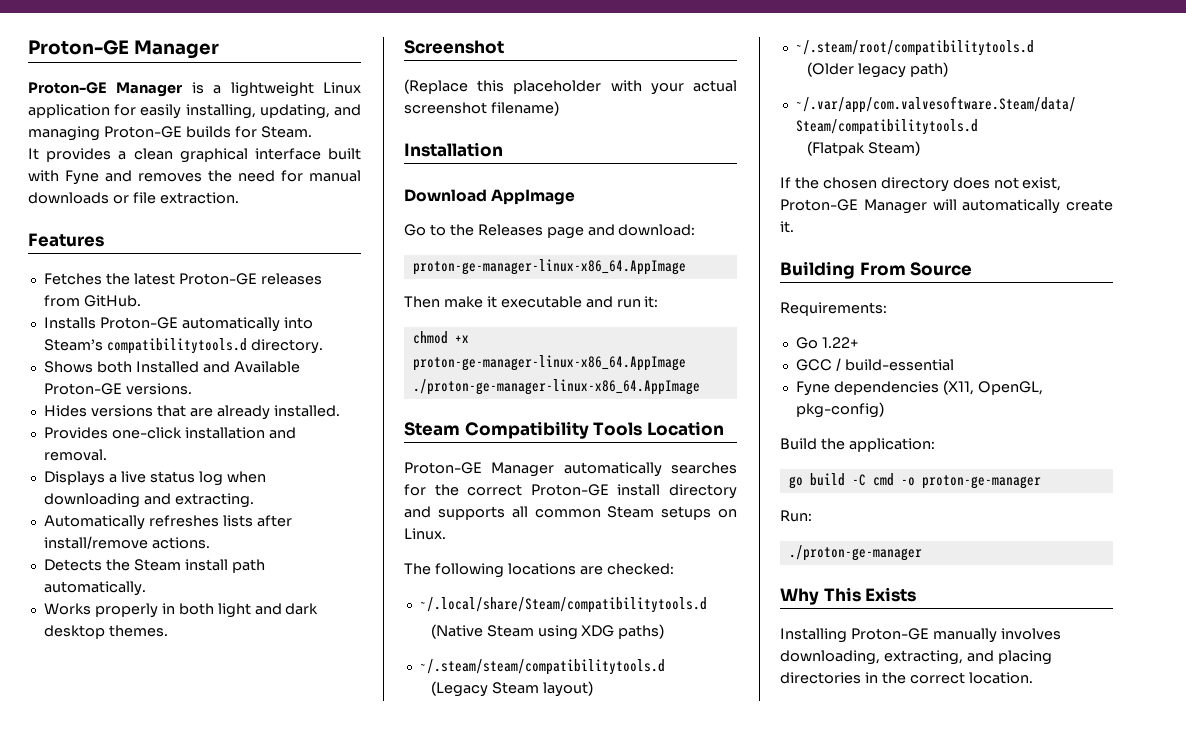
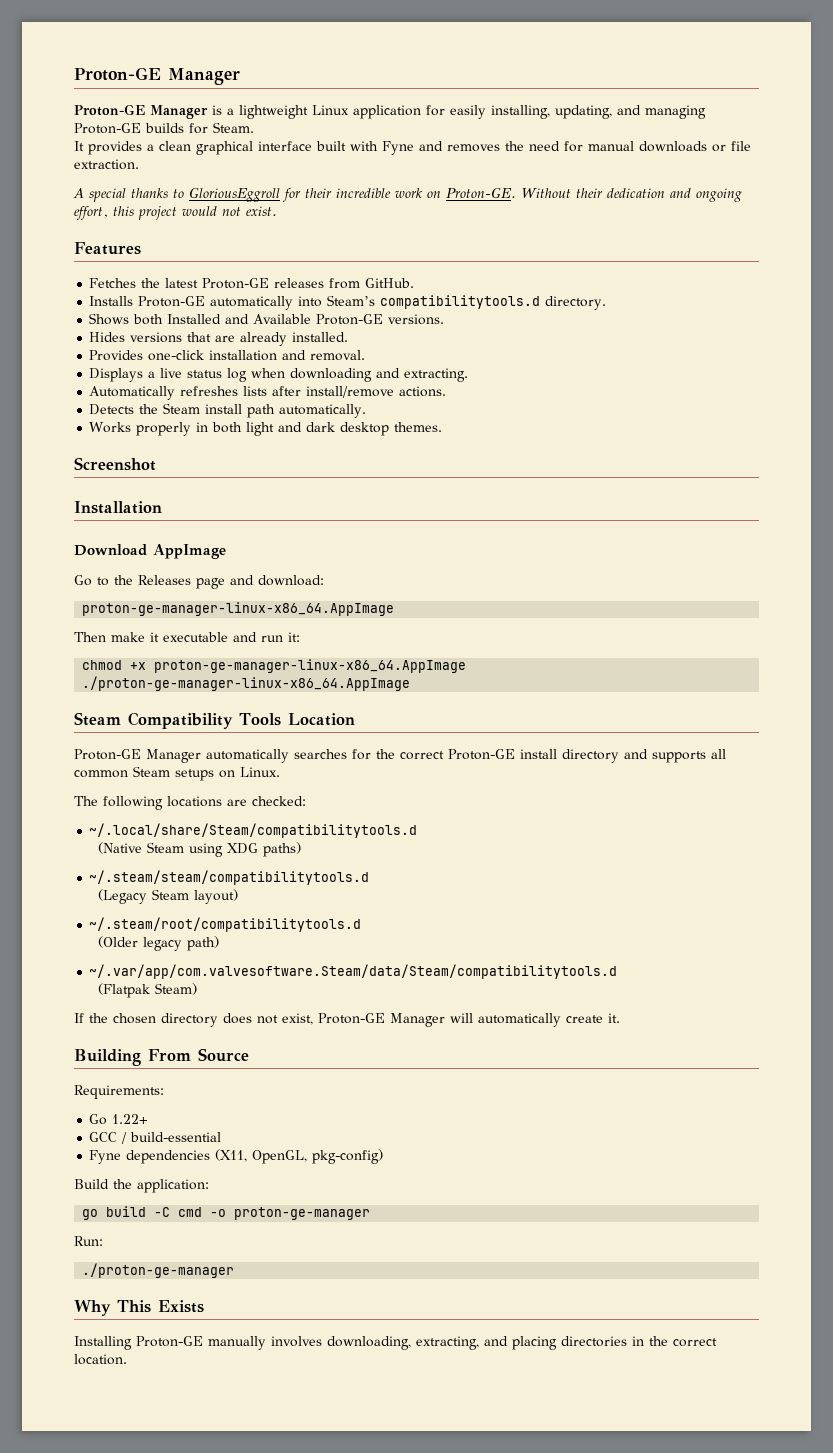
+ A special thanks to GloriousEggroll for their incredible work on Proton-GE. Without their dedication and ongoing effort, this project would not exist.
- (Replace this placeholder with your actual screenshot filename)

